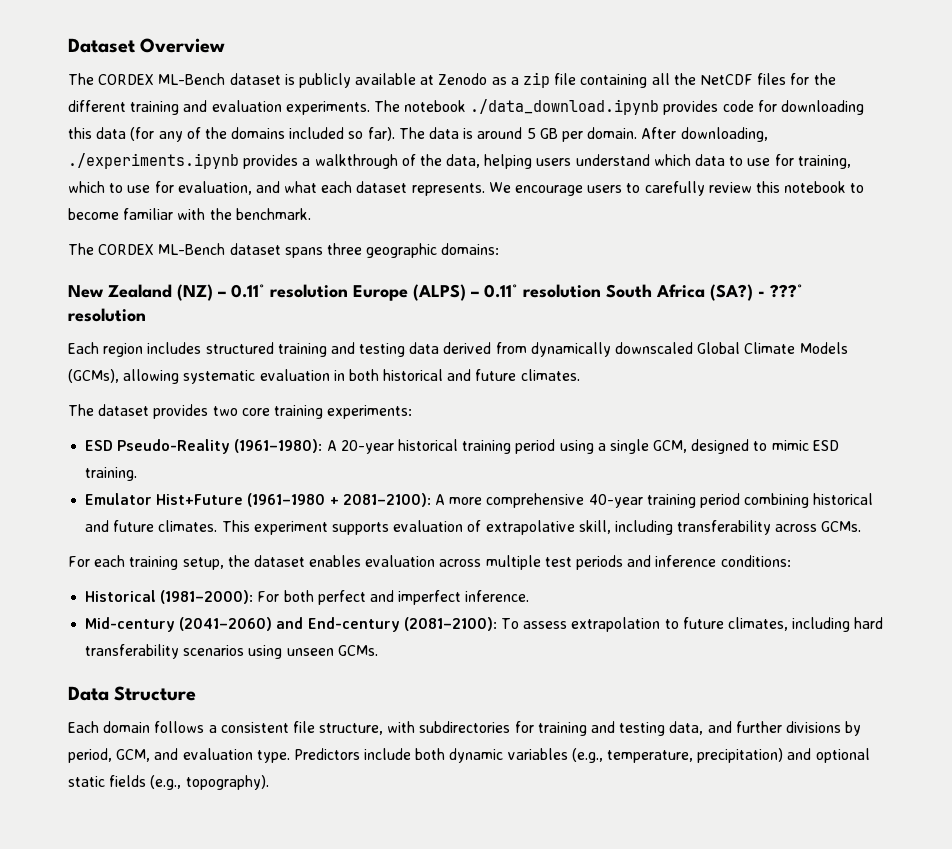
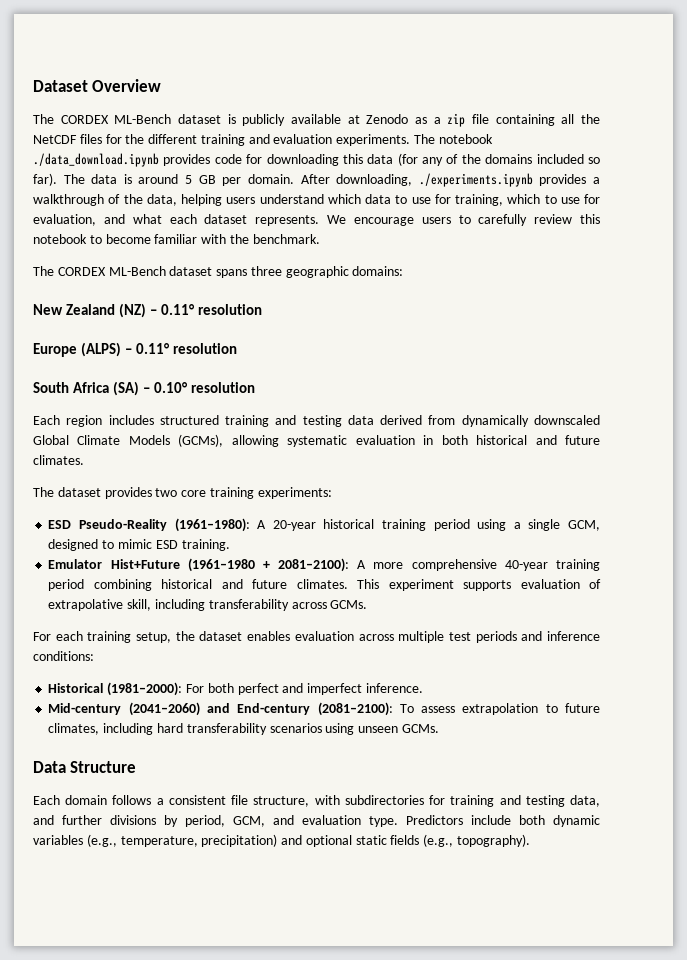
- New Zealand (NZ) – 0.11° resolution Europe (ALPS) – 0.11° resolution South Africa (SA?) - ???° resolution
+ New Zealand (NZ) – 0.11° resolution
+ Europe (ALPS) – 0.11° resolution
+ South Africa (SA) – 0.10° resolution

